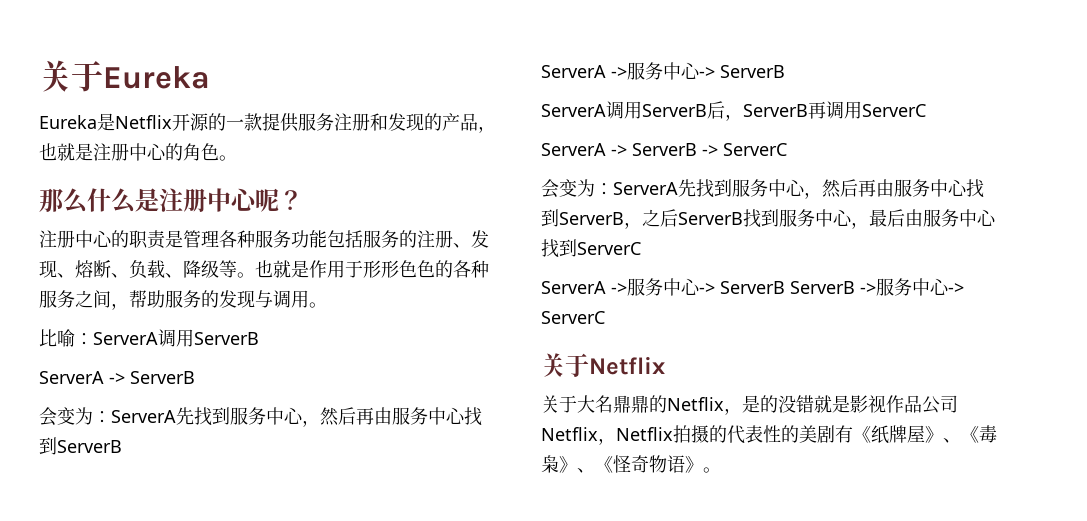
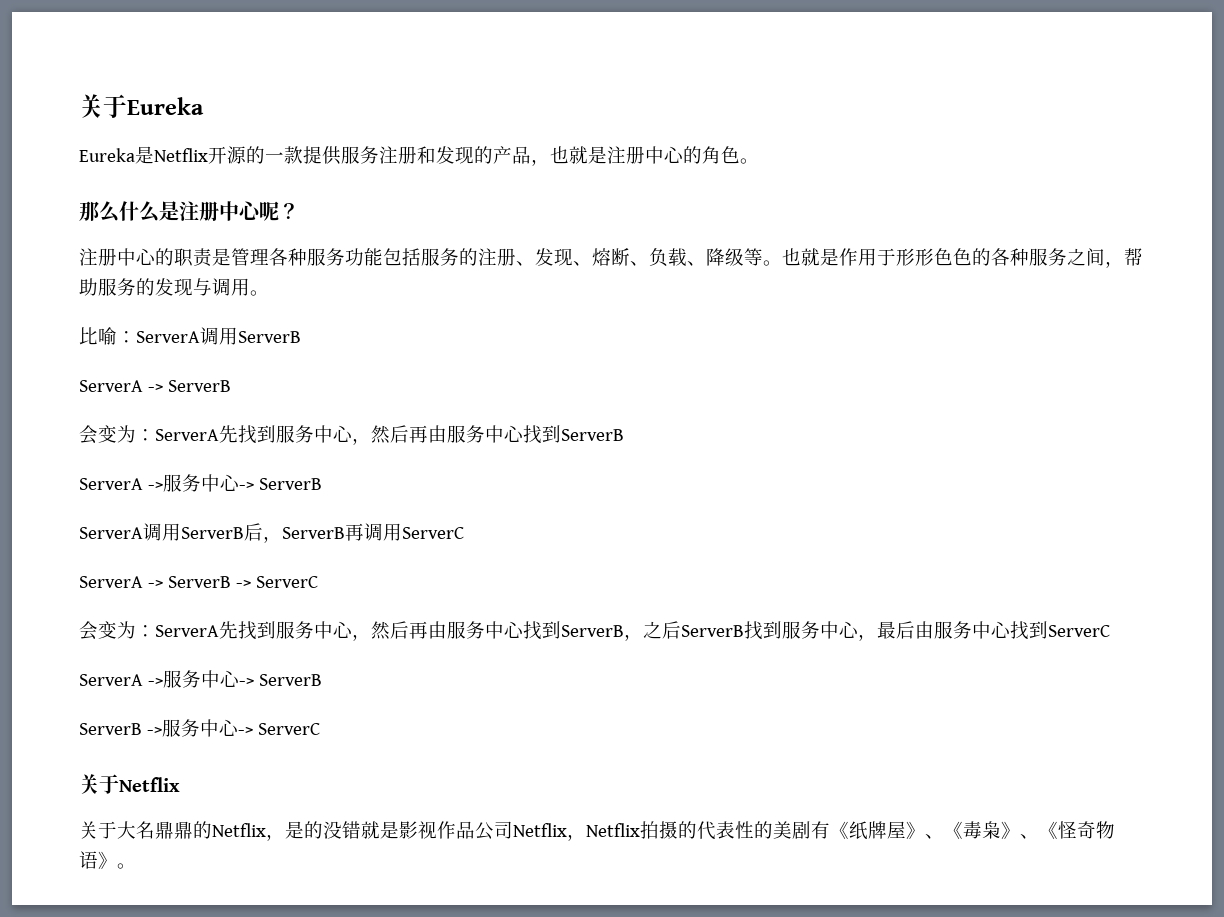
  会变为：ServerA先找到服务中心，然后再由服务中心找到ServerB，之后ServerB找到服务中心，最后由服务中心找到ServerC
- ServerA ->服务中心-> ServerB ServerB ->服务中心-> ServerC
+ ServerA ->服务中心-> ServerB
+ ServerB ->服务中心-> ServerC

